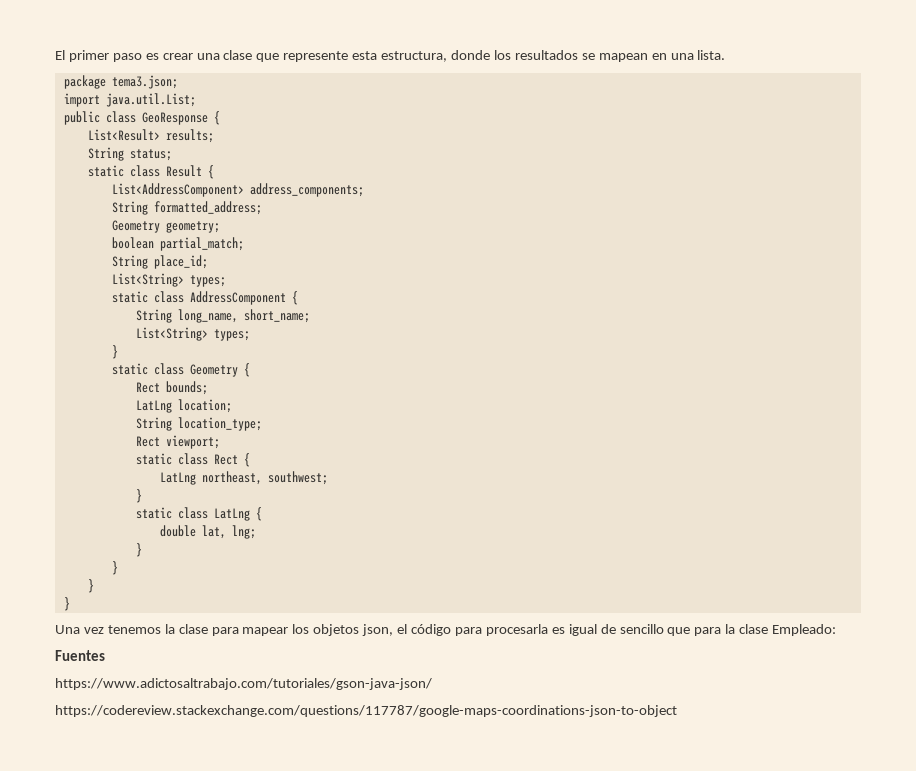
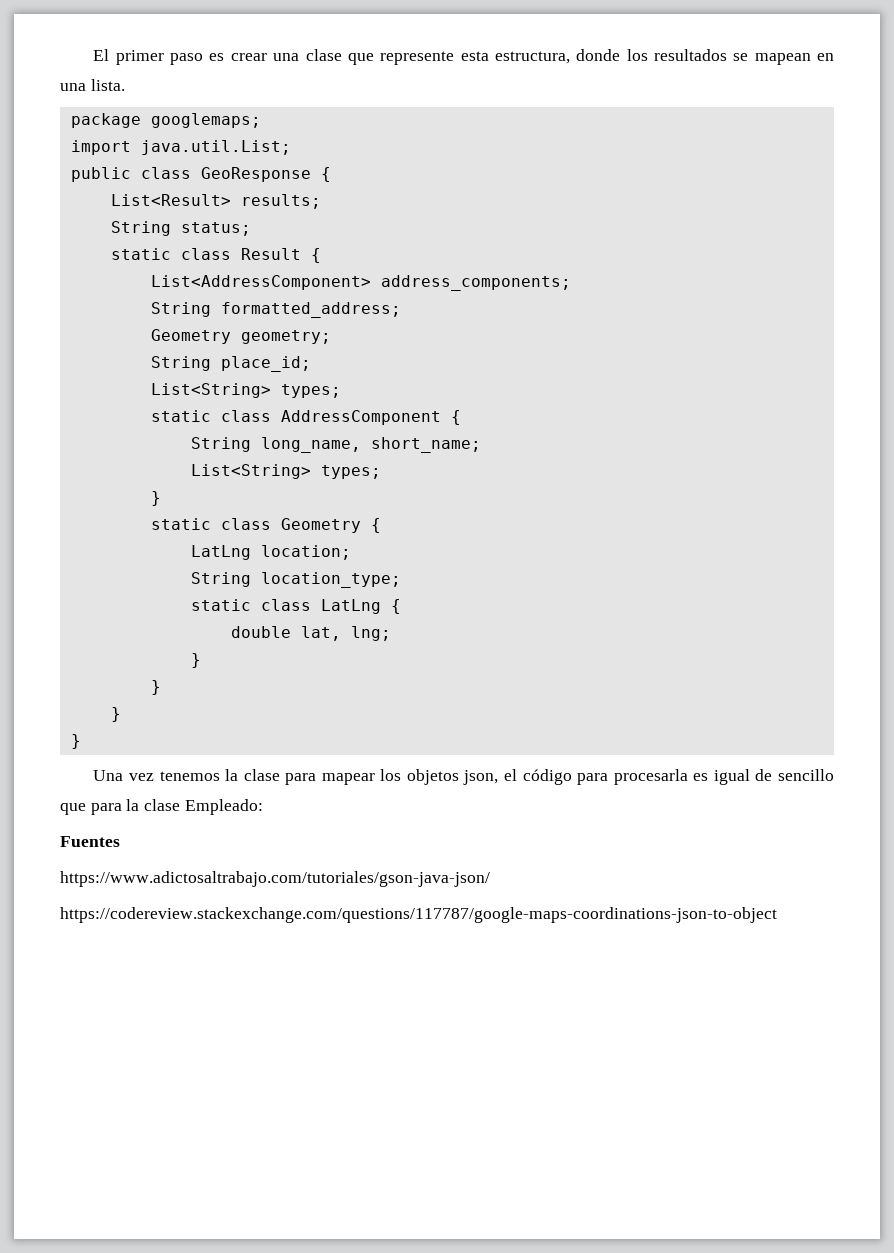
- package tema3.json;
+ package googlemaps;
- boolean partial_match;
- Rect bounds;
- Rect viewport;
- static class Rect {
- LatLng northeast, southwest;
- }

